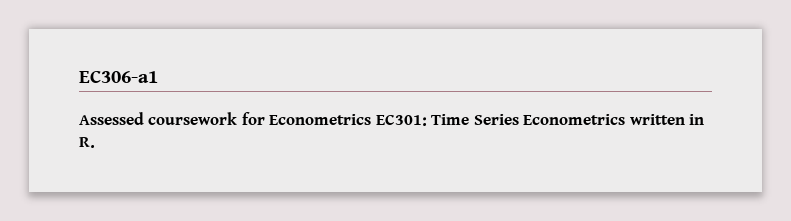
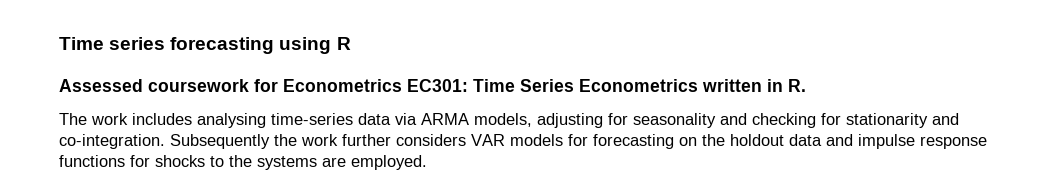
- EC306-a1
+ Time series forecasting using R
+ The work includes analysing time-series data via ARMA models, adjusting for seasonality and checking for stationarity and co-integration. Subsequently the work further considers VAR models for forecasting on the holdout data and impulse response functions for shocks to the systems are employed.

